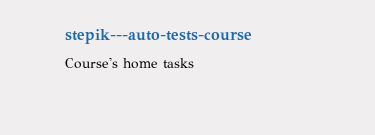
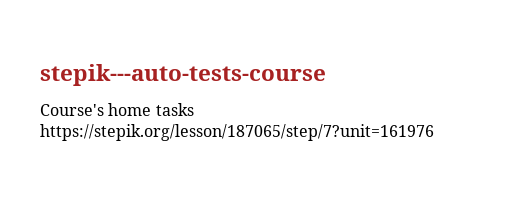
- Course's home tasks
+ Course's home tasks https://stepik.org/lesson/187065/step/7?unit=161976

